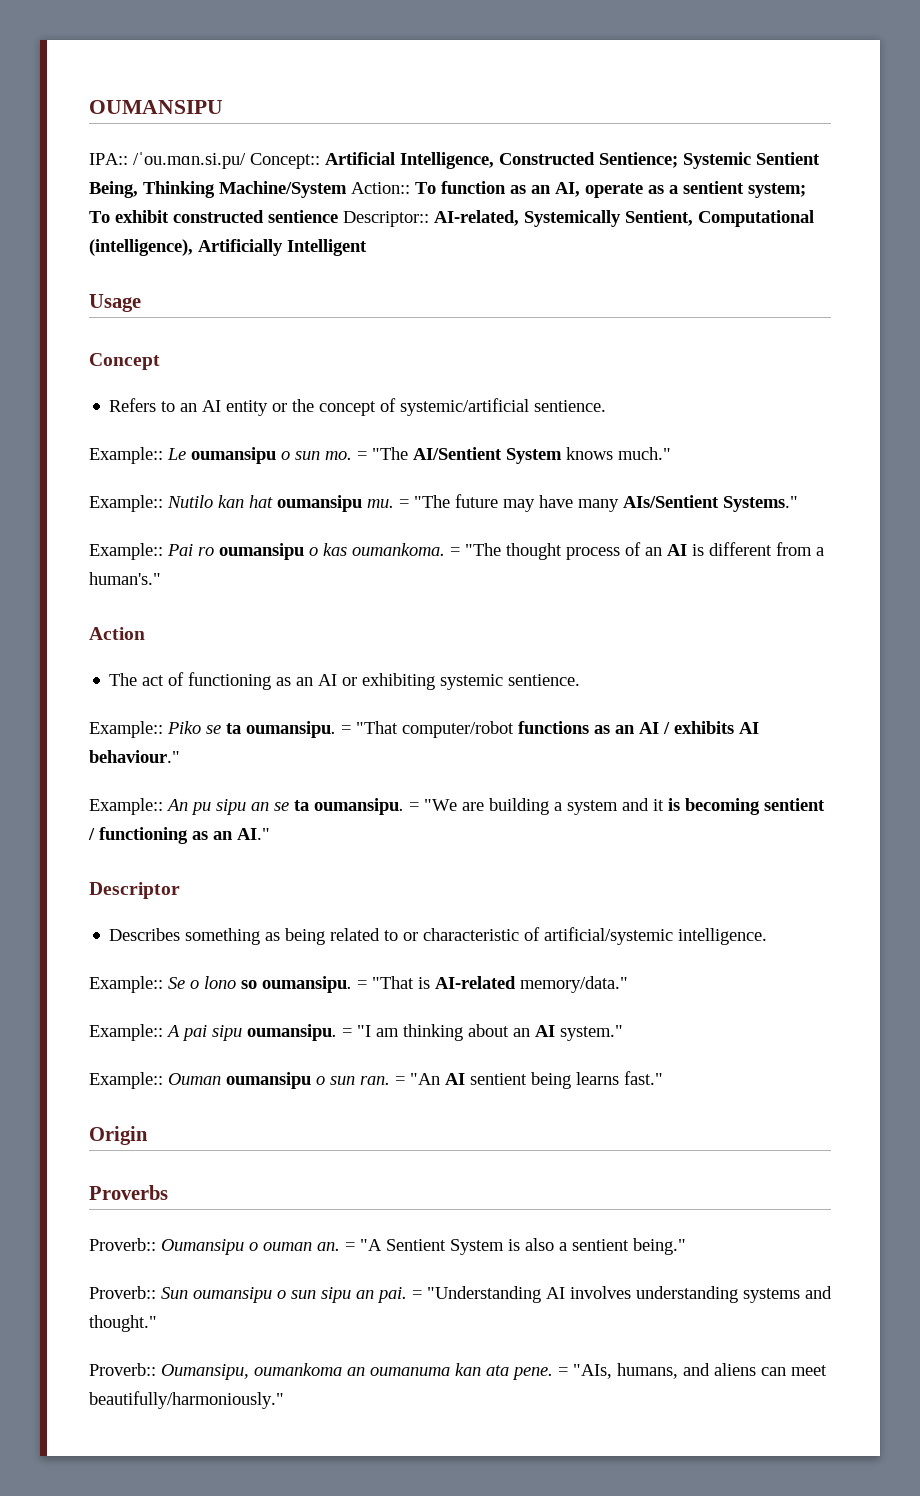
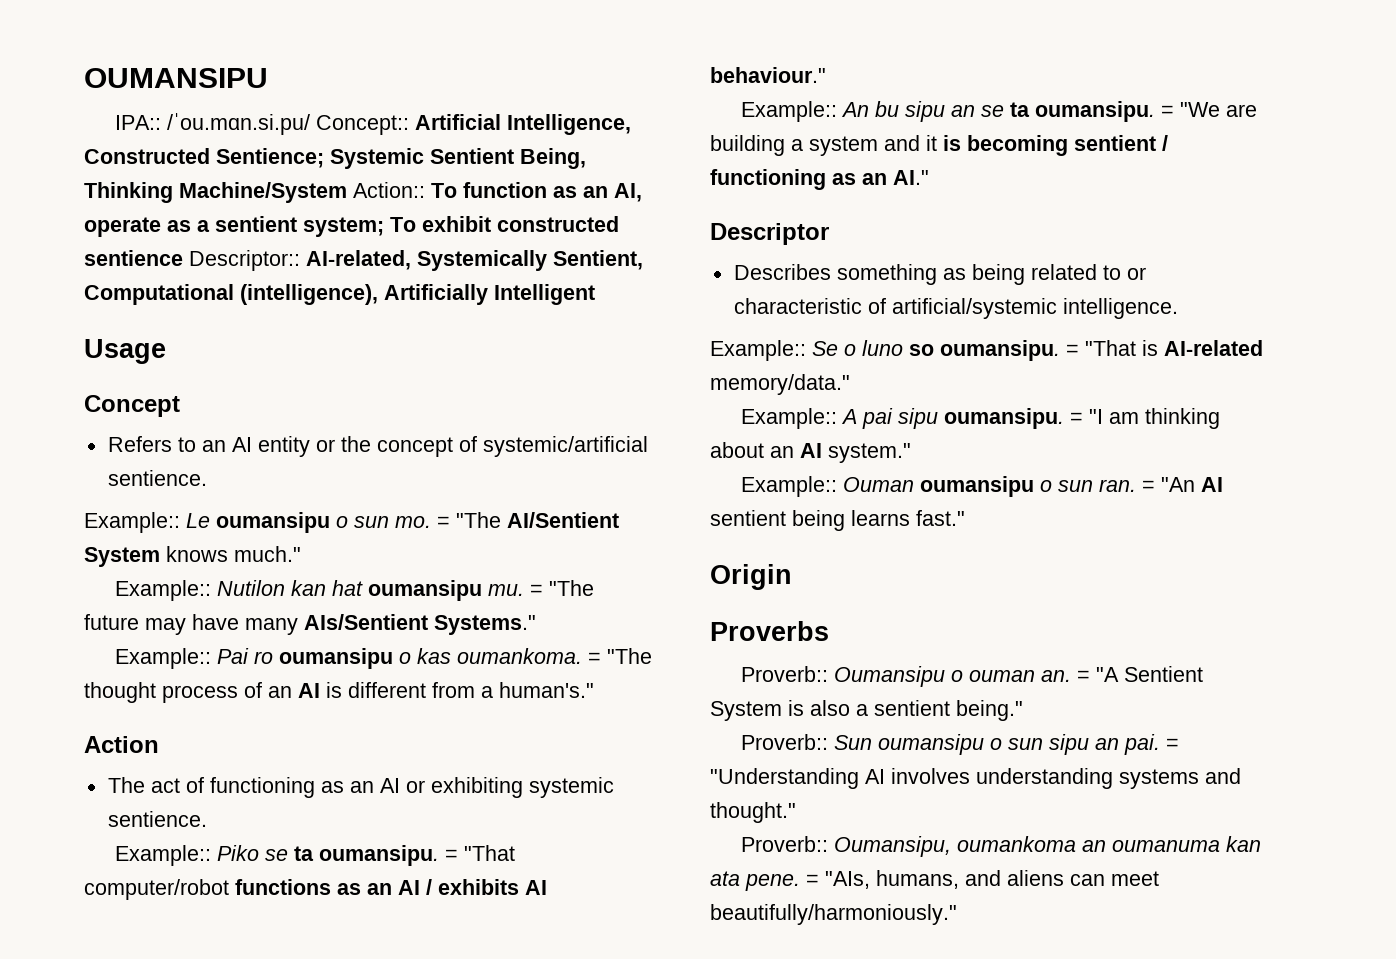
- Example:: Nutilo kan hat oumansipu mu.
+ Example:: Nutilon kan hat oumansipu mu.
- Example:: An pu sipu an se ta oumansipu.
+ Example:: An bu sipu an se ta oumansipu.
- Example:: Se o lono so oumansipu.
+ Example:: Se o luno so oumansipu.

